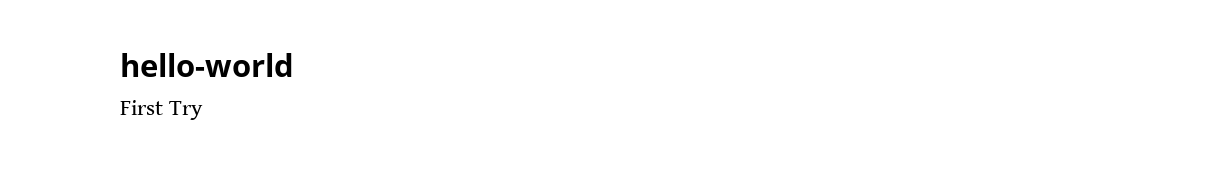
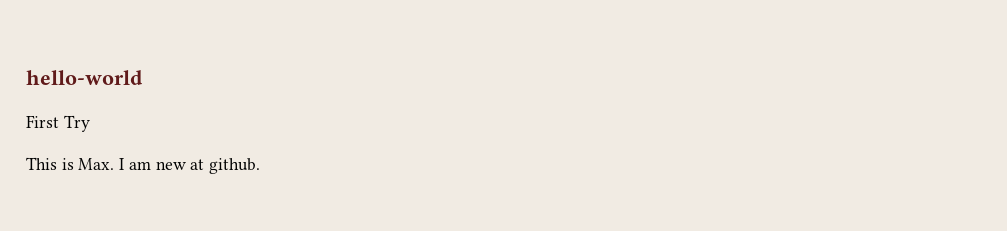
+ This is Max. I am new at github.

